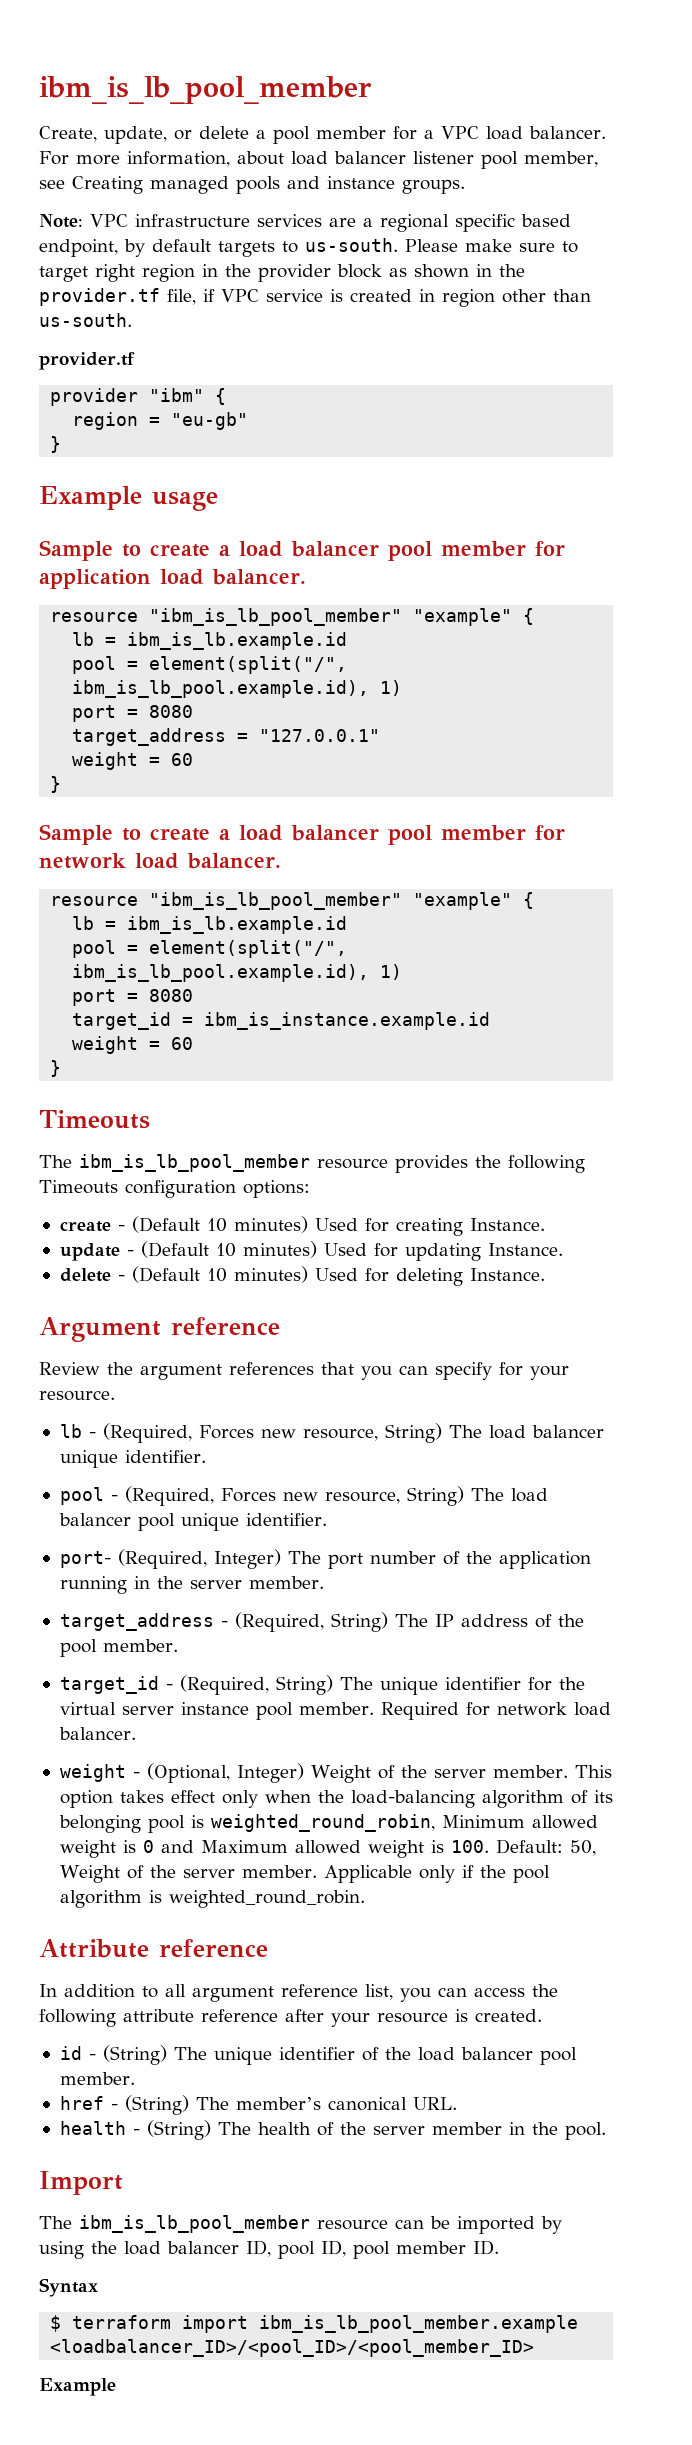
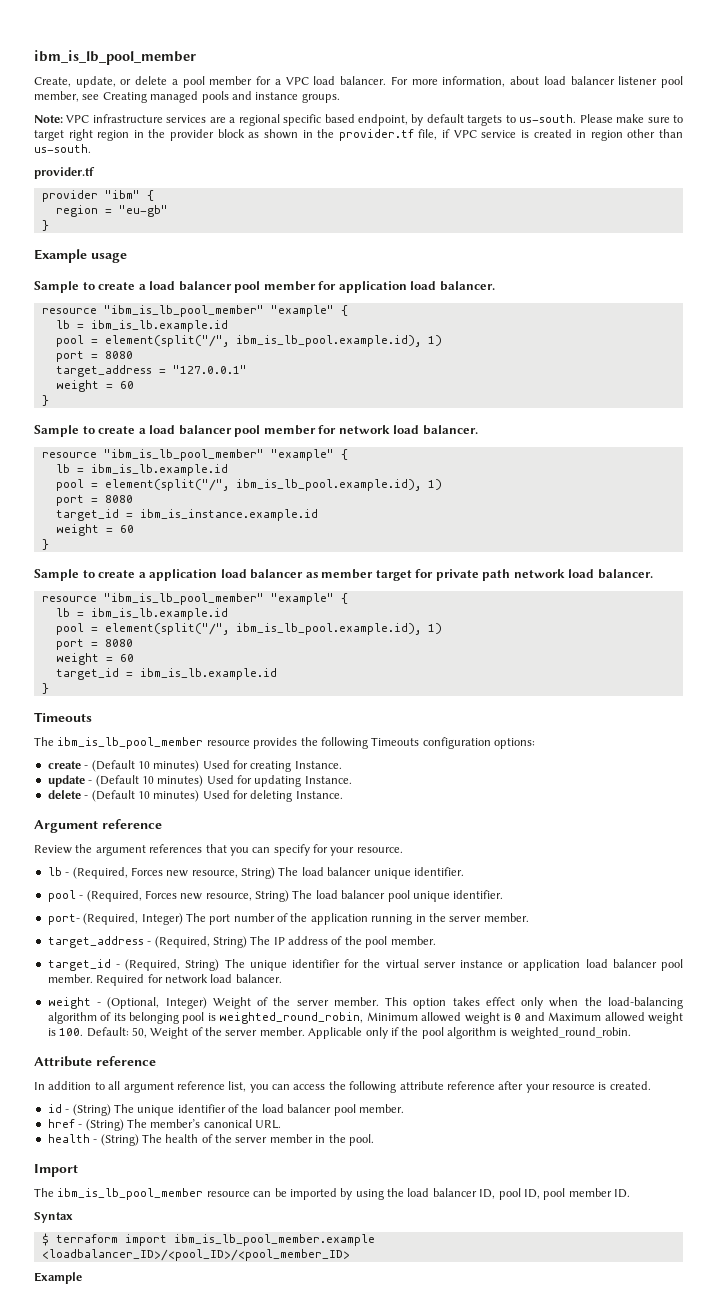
+ Sample to create a application load balancer as member target for private path network load balancer.
+ resource "ibm_is_lb_pool_member" "example" {
+ lb = ibm_is_lb.example.id
+ pool = element(split("/", ibm_is_lb_pool.example.id), 1)
+ port = 8080
+ weight = 60
+ target_id = ibm_is_lb.example.id
+ }
- target_id - (Required, String) The unique identifier for the virtual server instance pool member.
+ target_id - (Required, String) The unique identifier for the virtual server instance or application load balancer pool member.

